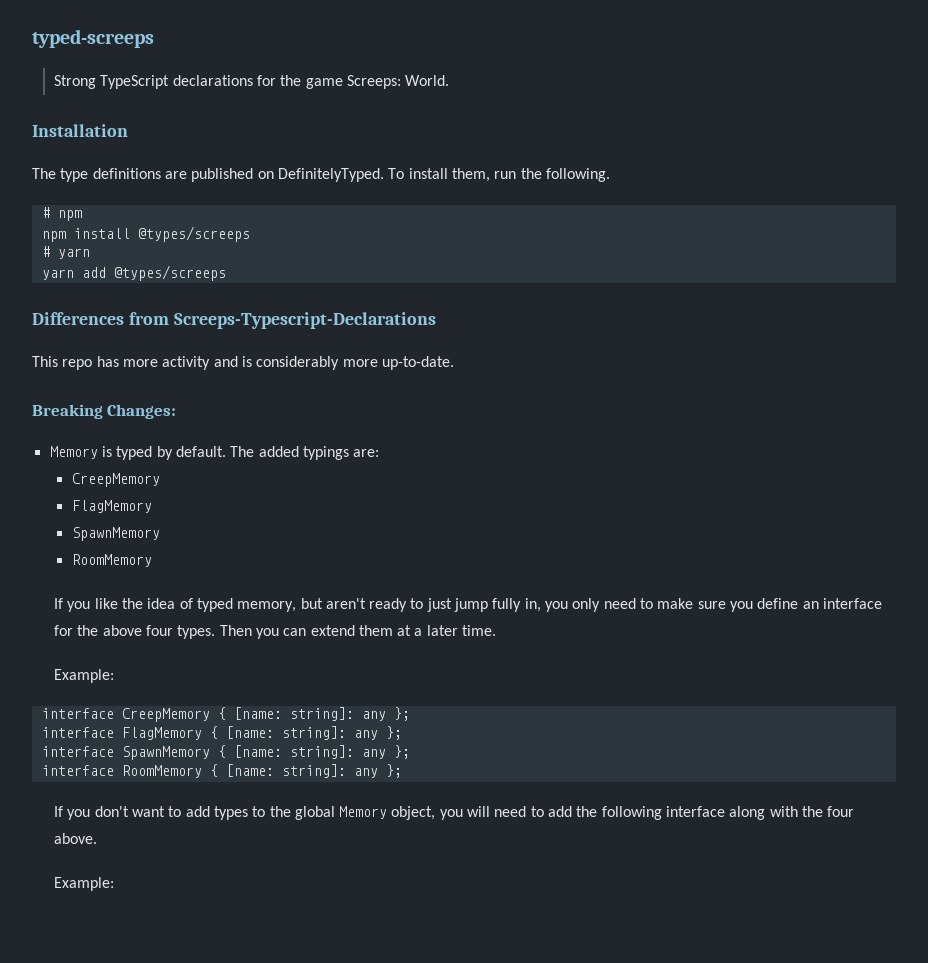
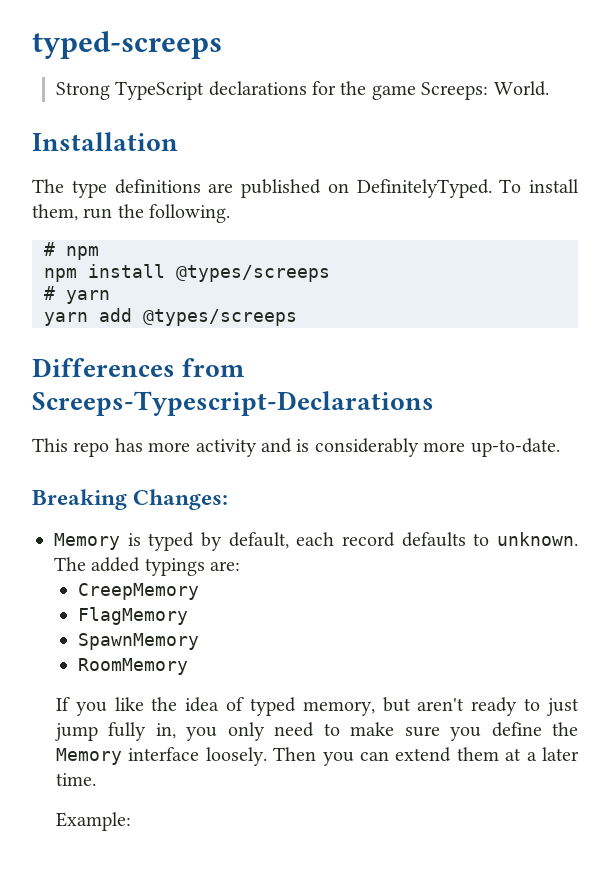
- Memory is typed by default.
+ Memory is typed by default, each record defaults to unknown.
- If you like the idea of typed memory, but aren't ready to just jump fully in, you only need to make sure you define an interface for the above four types.
+ If you like the idea of typed memory, but aren't ready to just jump fully in, you only need to make sure you define the Memory interface loosely.
- interface CreepMemory { [name: string]: any };
- interface FlagMemory { [name: string]: any };
- interface SpawnMemory { [name: string]: any };
- interface RoomMemory { [name: string]: any };
- If you don't want to add types to the global Memory object, you will need to add the following interface along with the four above.
- Example:

